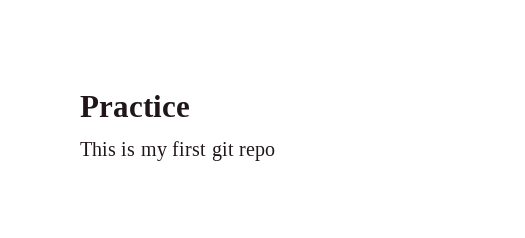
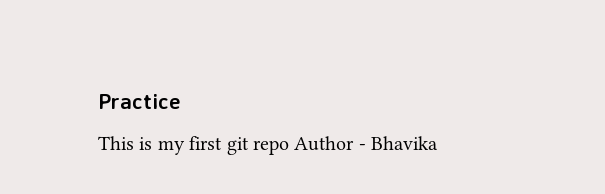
- This is my first git repo
+ This is my first git repo Author - Bhavika

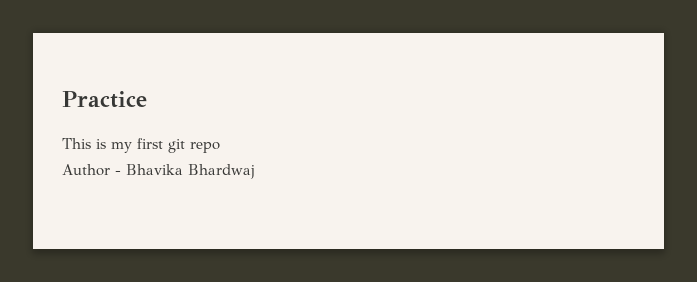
- This is my first git repo Author - Bhavika
+ This is my first git repo
+ Author - Bhavika Bhardwaj

